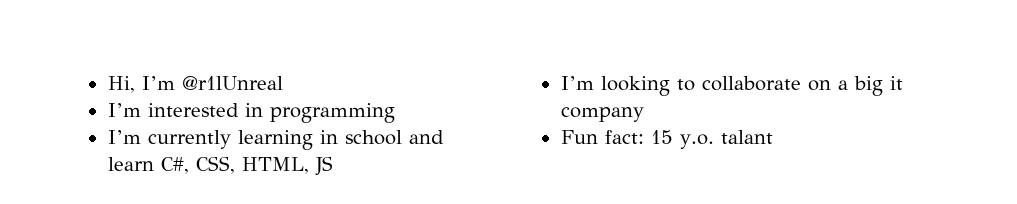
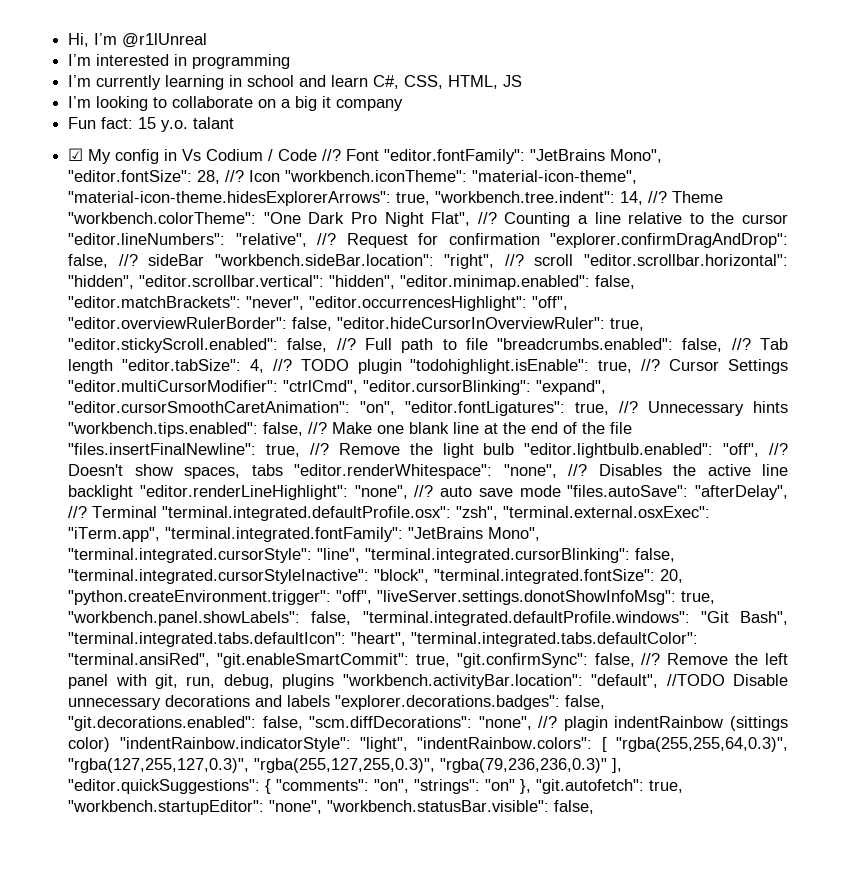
+ ☑ My config in Vs Codium / Code //? Font "editor.fontFamily": "JetBrains Mono", "editor.fontSize": 28, //? Icon "workbench.iconTheme": "material-icon-theme", "material-icon-theme.hidesExplorerArrows": true, "workbench.tree.indent": 14, //? Theme "workbench.colorTheme": "One Dark Pro Night Flat", //? Counting a line relative to the cursor "editor.lineNumbers": "relative", //? Request for confirmation "explorer.confirmDragAndDrop": false, //? sideBar "workbench.sideBar.location": "right", //? scroll "editor.scrollbar.horizontal": "hidden", "editor.scrollbar.vertical": "hidden", "editor.minimap.enabled": false, "editor.matchBrackets": "never", "editor.occurrencesHighlight": "off", "editor.overviewRulerBorder": false, "editor.hideCursorInOverviewRuler": true, "editor.stickyScroll.enabled": false, //? Full path to file "breadcrumbs.enabled": false, //? Tab length "editor.tabSize": 4, //? TODO plugin "todohighlight.isEnable": true, //? Cursor Settings "editor.multiCursorModifier": "ctrlCmd", "editor.cursorBlinking": "expand", "editor.cursorSmoothCaretAnimation": "on", "editor.fontLigatures": true, //? Unnecessary hints "workbench.tips.enabled": false, //? Make one blank line at the end of the file "files.insertFinalNewline": true, //? Remove the light bulb "editor.lightbulb.enabled": "off", //? Doesn't show spaces, tabs "editor.renderWhitespace": "none", //? Disables the active line backlight "editor.renderLineHighlight": "none", //? auto save mode "files.autoSave": "afterDelay", //? Terminal "terminal.integrated.defaultProfile.osx": "zsh", "terminal.external.osxExec": "iTerm.app", "terminal.integrated.fontFamily": "JetBrains Mono", "terminal.integrated.cursorStyle": "line", "terminal.integrated.cursorBlinking": false, "terminal.integrated.cursorStyleInactive": "block", "terminal.integrated.fontSize": 20, "python.createEnvironment.trigger": "off", "liveServer.settings.donotShowInfoMsg": true, "workbench.panel.showLabels": false, "terminal.integrated.defaultProfile.windows": "Git Bash", "terminal.integrated.tabs.defaultIcon": "heart", "terminal.integrated.tabs.defaultColor": "terminal.ansiRed", "git.enableSmartCommit": true, "git.confirmSync": false, //? Remove the left panel with git, run, debug, plugins "workbench.activityBar.location": "default", //TODO Disable unnecessary decorations and labels "explorer.decorations.badges": false, "git.decorations.enabled": false, "scm.diffDecorations": "none", //? plagin indentRainbow (sittings color) "indentRainbow.indicatorStyle": "light", "indentRainbow.colors": [ "rgba(255,255,64,0.3)", "rgba(127,255,127,0.3)", "rgba(255,127,255,0.3)", "rgba(79,236,236,0.3)" ], "editor.quickSuggestions": { "comments": "on", "strings": "on" }, "git.autofetch": true, "workbench.startupEditor": "none", "workbench.statusBar.visible": false,

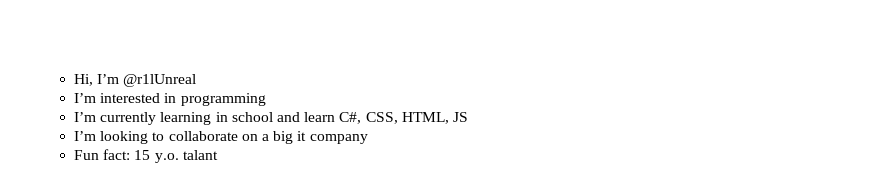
- ☑ My config in Vs Codium / Code //? Font "editor.fontFamily": "JetBrains Mono", "editor.fontSize": 28, //? Icon "workbench.iconTheme": "material-icon-theme", "material-icon-theme.hidesExplorerArrows": true, "workbench.tree.indent": 14, //? Theme "workbench.colorTheme": "One Dark Pro Night Flat", //? Counting a line relative to the cursor "editor.lineNumbers": "relative", //? Request for confirmation "explorer.confirmDragAndDrop": false, //? sideBar "workbench.sideBar.location": "right", //? scroll "editor.scrollbar.horizontal": "hidden", "editor.scrollbar.vertical": "hidden", "editor.minimap.enabled": false, "editor.matchBrackets": "never", "editor.occurrencesHighlight": "off", "editor.overviewRulerBorder": false, "editor.hideCursorInOverviewRuler": true, "editor.stickyScroll.enabled": false, //? Full path to file "breadcrumbs.enabled": false, //? Tab length "editor.tabSize": 4, //? TODO plugin "todohighlight.isEnable": true, //? Cursor Settings "editor.multiCursorModifier": "ctrlCmd", "editor.cursorBlinking": "expand", "editor.cursorSmoothCaretAnimation": "on", "editor.fontLigatures": true, //? Unnecessary hints "workbench.tips.enabled": false, //? Make one blank line at the end of the file "files.insertFinalNewline": true, //? Remove the light bulb "editor.lightbulb.enabled": "off", //? Doesn't show spaces, tabs "editor.renderWhitespace": "none", //? Disables the active line backlight "editor.renderLineHighlight": "none", //? auto save mode "files.autoSave": "afterDelay", //? Terminal "terminal.integrated.defaultProfile.osx": "zsh", "terminal.external.osxExec": "iTerm.app", "terminal.integrated.fontFamily": "JetBrains Mono", "terminal.integrated.cursorStyle": "line", "terminal.integrated.cursorBlinking": false, "terminal.integrated.cursorStyleInactive": "block", "terminal.integrated.fontSize": 20, "python.createEnvironment.trigger": "off", "liveServer.settings.donotShowInfoMsg": true, "workbench.panel.showLabels": false, "terminal.integrated.defaultProfile.windows": "Git Bash", "terminal.integrated.tabs.defaultIcon": "heart", "terminal.integrated.tabs.defaultColor": "terminal.ansiRed", "git.enableSmartCommit": true, "git.confirmSync": false, //? Remove the left panel with git, run, debug, plugins "workbench.activityBar.location": "default", //TODO Disable unnecessary decorations and labels "explorer.decorations.badges": false, "git.decorations.enabled": false, "scm.diffDecorations": "none", //? plagin indentRainbow (sittings color) "indentRainbow.indicatorStyle": "light", "indentRainbow.colors": [ "rgba(255,255,64,0.3)", "rgba(127,255,127,0.3)", "rgba(255,127,255,0.3)", "rgba(79,236,236,0.3)" ], "editor.quickSuggestions": { "comments": "on", "strings": "on" }, "git.autofetch": true, "workbench.startupEditor": "none", "workbench.statusBar.visible": false,

